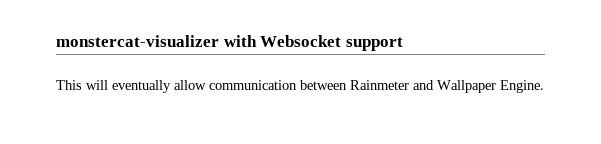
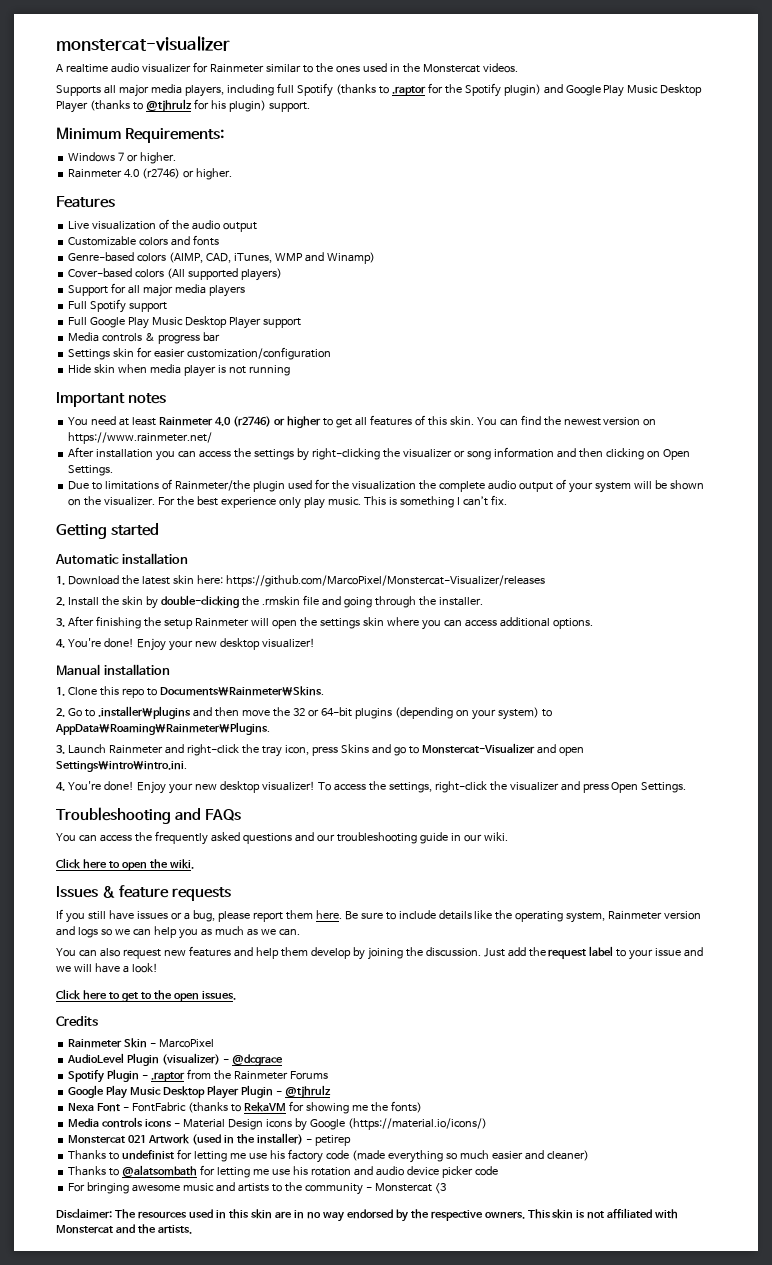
- monstercat-visualizer with Websocket support
- This will eventually allow communication between Rainmeter and Wallpaper Engine.
+ monstercat-visualizer
+ A realtime audio visualizer for Rainmeter similar to the ones used in the Monstercat videos.
+ Supports all major media players, including full Spotify (thanks to .raptor for the Spotify plugin) and Google Play Music Desktop Player (thanks to @tjhrulz for his plugin) support.
+ Minimum Requirements:
+ Windows 7 or higher.
+ Rainmeter 4.0 (r2746) or higher.
+ Features
+ Live visualization of the audio output
+ Customizable colors and fonts
+ Genre-based colors (AIMP, CAD, iTunes, WMP and Winamp)
+ Cover-based colors (All supported players)
+ Support for all major media players
+ Full Spotify support
+ Full Google Play Music Desktop Player support
+ Media controls & progress bar
+ Settings skin for easier customization/configuration
+ Hide skin when media player is not running
+ Important notes
+ You need at least Rainmeter 4.0 (r2746) or higher to get all features of this skin. You can find the newest version on https://www.rainmeter.net/
+ After installation you can access the settings by right-clicking the visualizer or song information and then clicking on Open Settings.
+ Due to limitations of Rainmeter/the plugin used for the visualization the complete audio output of your system will be shown on the visualizer. For the best experience only play music. This is something I can’t fix.
+ Getting started
+ Automatic installation
+ 1. Download the latest skin here: https://github.com/MarcoPixel/Monstercat-Visualizer/releases
+ 2. Install the skin by double-clicking the .rmskin file and going through the installer.
+ 3. After finishing the setup Rainmeter will open the settings skin where you can access additional options.
+ 4. You're done! Enjoy your new desktop visualizer!
+ Manual installation
+ 1. Clone this repo to Documents\Rainmeter\Skins.
+ 2. Go to .installer\plugins and then move the 32 or 64-bit plugins (depending on your system) to AppData\Roaming\Rainmeter\Plugins.
+ 3. Launch Rainmeter and right-click the tray icon, press Skins and go to Monstercat-Visualizer and open Settings\intro\intro.ini.
+ 4. You're done! Enjoy your new desktop visualizer! To access the settings, right-click the visualizer and press Open Settings.
+ Troubleshooting and FAQs
+ You can access the frequently asked questions and our troubleshooting guide in our wiki.
+ Click here to open the wiki.
+ Issues & feature requests
+ If you still have issues or a bug, please report them here. Be sure to include details like the operating system, Rainmeter version and logs so we can help you as much as we can.
+ You can also request new features and help them develop by joining the discussion. Just add the request label to your issue and we will have a look!
+ Click here to get to the open issues.
+ Credits
+ Rainmeter Skin - MarcoPixel
+ AudioLevel Plugin (visualizer) - @dcgrace
+ Spotify Plugin - .raptor from the Rainmeter Forums
+ Google Play Music Desktop Player Plugin - @tjhrulz
+ Nexa Font - FontFabric (thanks to RekaVM for showing me the fonts)
+ Media controls icons - Material Design icons by Google (https://material.io/icons/)
+ Monstercat 021 Artwork (used in the installer) - petirep
+ Thanks to undefinist for letting me use his factory code (made everything so much easier and cleaner)
+ Thanks to @alatsombath for letting me use his rotation and audio device picker code
+ For bringing awesome music and artists to the community - Monstercat <3
+ Disclaimer: The resources used in this skin are in no way endorsed by the respective owners. This skin is not affiliated with Monstercat and the artists.

